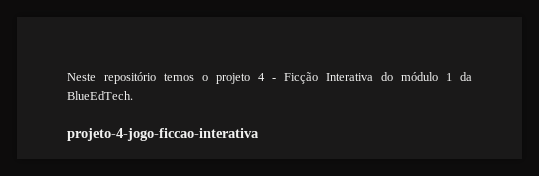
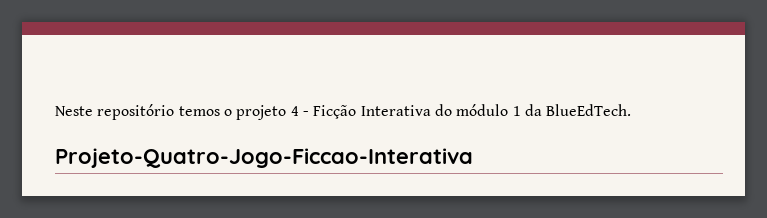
- projeto-4-jogo-ficcao-interativa
+ Projeto-Quatro-Jogo-Ficcao-Interativa

